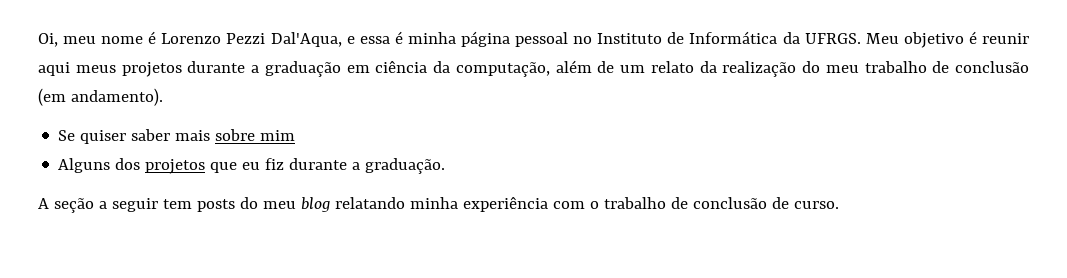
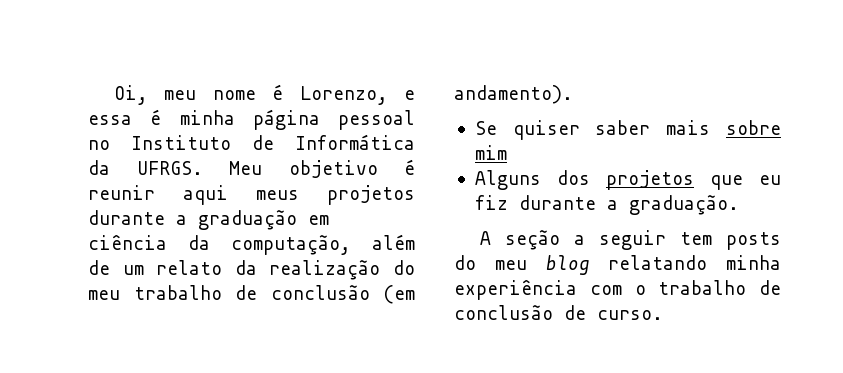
- Oi, meu nome é Lorenzo Pezzi Dal'Aqua, e essa é minha página pessoal no Instituto de Informática da UFRGS.
+ Oi, meu nome é Lorenzo, e essa é minha página pessoal no Instituto de Informática da UFRGS.

